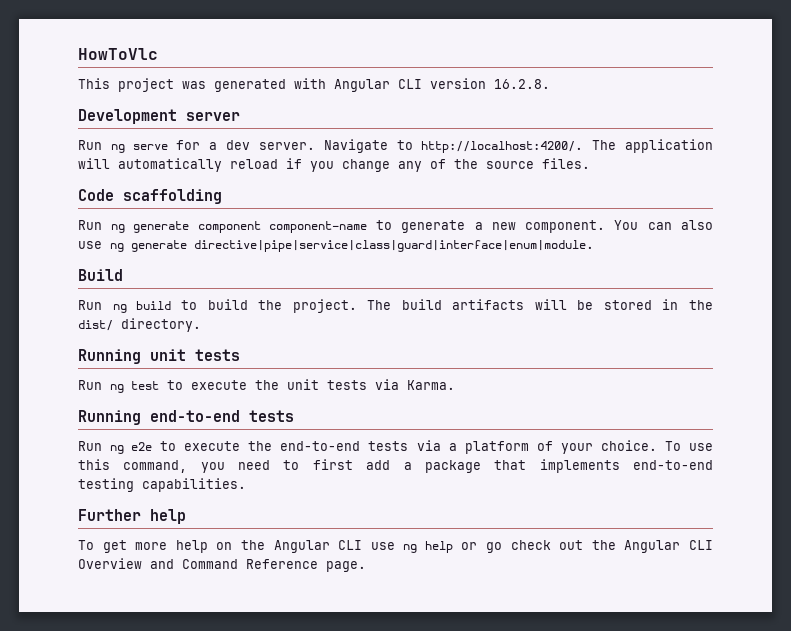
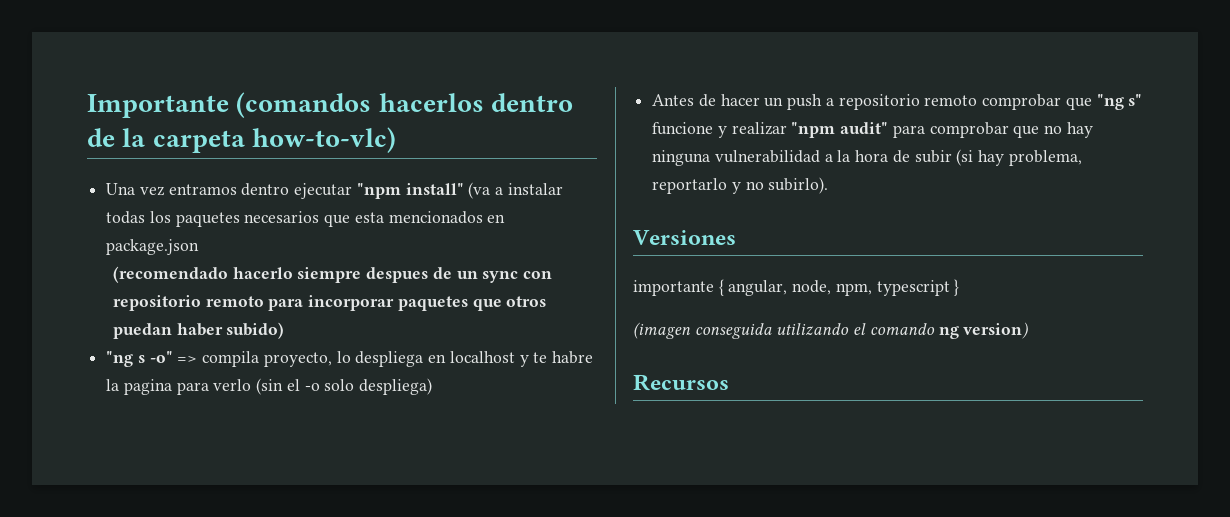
- HowToVlc
- This project was generated with Angular CLI version 16.2.8.
- Development server
- Run ng serve for a dev server. Navigate to http://localhost:4200/. The application will automatically reload if you change any of the source files.
- Code scaffolding
- Run ng generate component component-name to generate a new component. You can also use ng generate directive|pipe|service|class|guard|interface|enum|module.
- Build
- Run ng build to build the project. The build artifacts will be stored in the dist/ directory.
- Running unit tests
- Run ng test to execute the unit tests via Karma.
- Running end-to-end tests
- Run ng e2e to execute the end-to-end tests via a platform of your choice. To use this command, you need to first add a package that implements end-to-end testing capabilities.
- Further help
- To get more help on the Angular CLI use ng help or go check out the Angular CLI Overview and Command Reference page.
+ Importante (comandos hacerlos dentro de la carpeta how-to-vlc)
+ Una vez entramos dentro ejecutar "npm install" (va a instalar todas los paquetes necesarios que esta mencionados en package.json
+ (recomendado hacerlo siempre despues de un sync con repositorio remoto para incorporar paquetes que otros puedan haber subido)
+ "ng s -o" => compila proyecto, lo despliega en localhost y te habre la pagina para verlo (sin el -o solo despliega)
+ Antes de hacer un push a repositorio remoto comprobar que "ng s" funcione y realizar "npm audit" para comprobar que no hay ninguna vulnerabilidad a la hora de subir (si hay problema, reportarlo y no subirlo).
+ Versiones
+ importante { angular, node, npm, typescript }
+ (imagen conseguida utilizando el comando ng version)
+ Recursos

